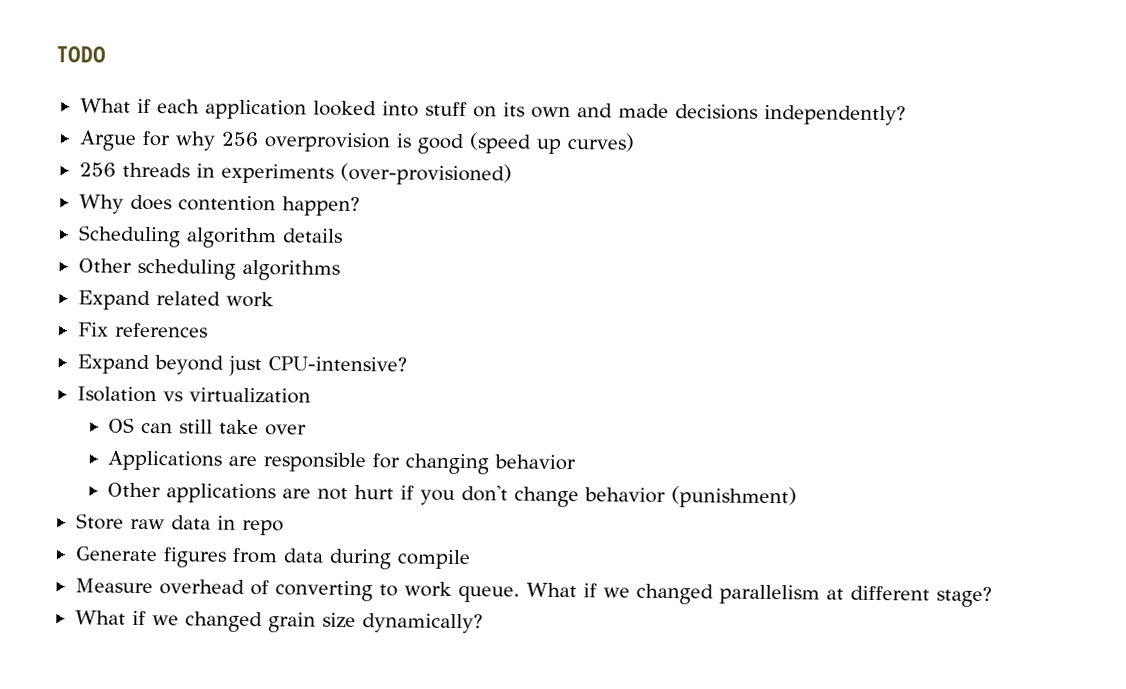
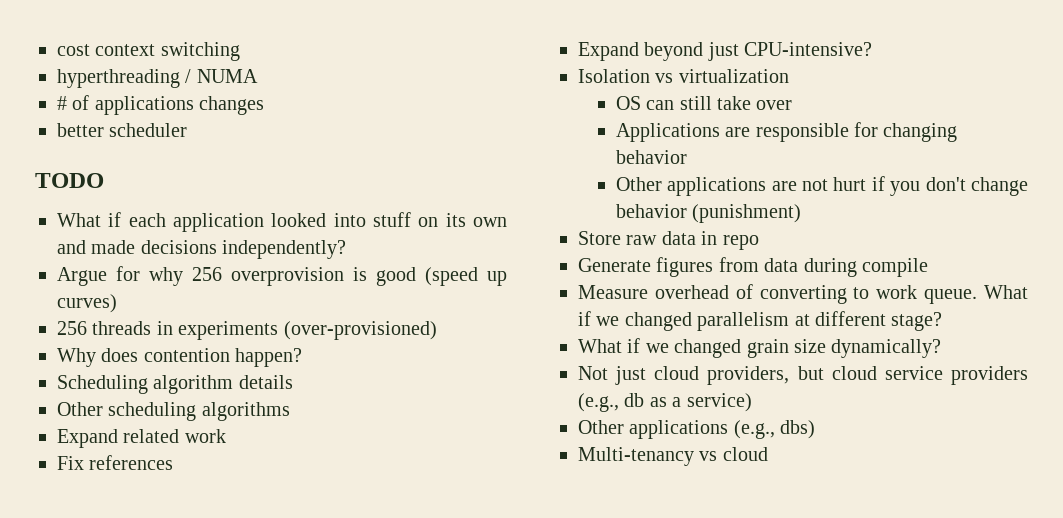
+ cost context switching
+ hyperthreading / NUMA
+ # of applications changes
+ better scheduler
+ Not just cloud providers, but cloud service providers (e.g., db as a service)
+ Other applications (e.g., dbs)
+ Multi-tenancy vs cloud

